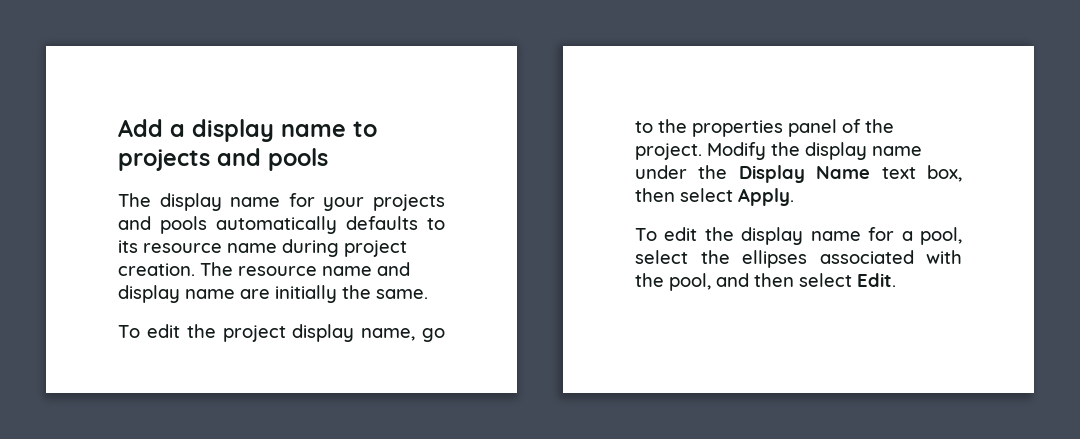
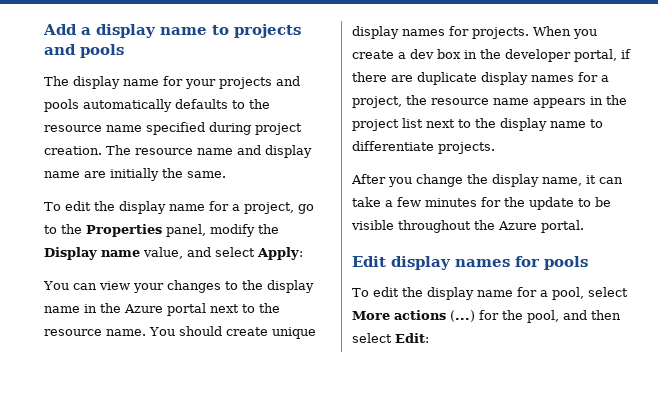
- The display name for your projects and pools automatically defaults to its resource name during project creation.
+ The display name for your projects and pools automatically defaults to the resource name specified during project creation.
- To edit the project display name, go to the properties panel of the project. Modify the display name under the Display Name text box, then select Apply.
+ To edit the display name for a project, go to the Properties panel, modify the Display name value, and select Apply:
+ You can view your changes to the display name in the Azure portal next to the resource name. You should create unique display names for projects. When you create a dev box in the developer portal, if there are duplicate display names for a project, the resource name appears in the project list next to the display name to differentiate projects.
+ After you change the display name, it can take a few minutes for the update to be visible throughout the Azure portal.
+ Edit display names for pools
- To edit the display name for a pool, select the ellipses associated with the pool, and then select Edit.
+ To edit the display name for a pool, select More actions (...) for the pool, and then select Edit:

